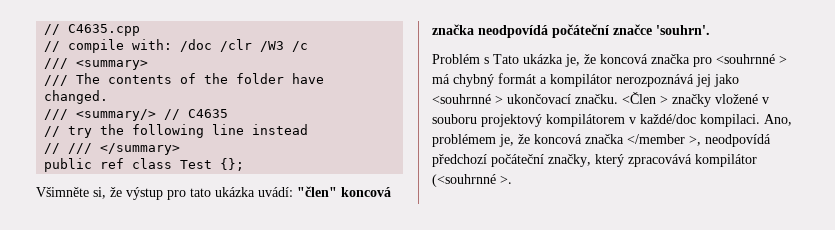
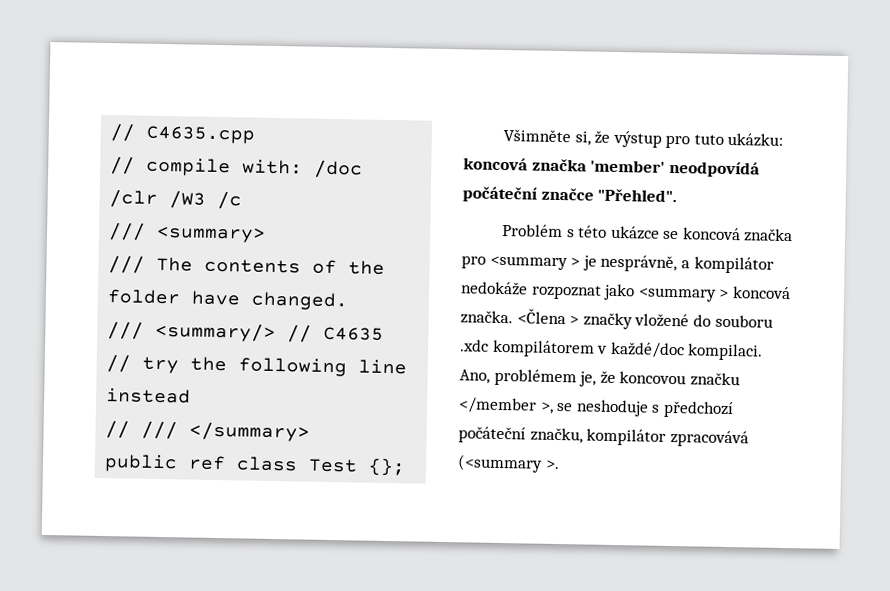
- Všimněte si, že výstup pro tato ukázka uvádí: "člen" koncová značka neodpovídá počáteční značce 'souhrn'.
+ Všimněte si, že výstup pro tuto ukázku: koncová značka 'member' neodpovídá počáteční značce "Přehled".
- Problém s Tato ukázka je, že koncová značka pro <souhrnné > má chybný formát a kompilátor nerozpoznává jej jako <souhrnné > ukončovací značku. <Člen > značky vložené v souboru projektový kompilátorem v každé/doc kompilaci.
+ Problém s této ukázce se koncová značka pro <summary > je nesprávně, a kompilátor nedokáže rozpoznat jako <summary > koncová značka. <Člena > značky vložené do souboru .xdc kompilátorem v každé/doc kompilaci.
- Ano, problémem je, že koncová značka </member >, neodpovídá předchozí počáteční značky, který zpracovává kompilátor (<souhrnné >.
+ Ano, problémem je, že koncovou značku </member >, se neshoduje s předchozí počáteční značku, kompilátor zpracovává (<summary >.

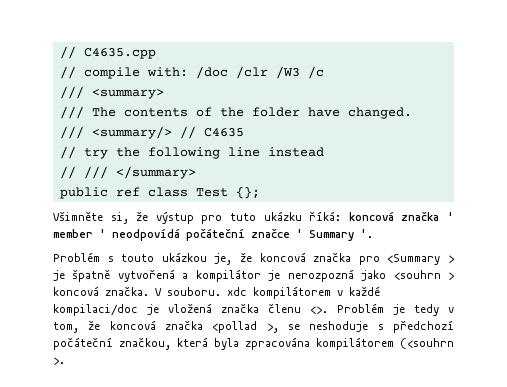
- Všimněte si, že výstup pro tuto ukázku: koncová značka 'member' neodpovídá počáteční značce "Přehled".
- Problém s této ukázce se koncová značka pro <summary > je nesprávně, a kompilátor nedokáže rozpoznat jako <summary > koncová značka. <Člena > značky vložené do souboru .xdc kompilátorem v každé/doc kompilaci. Ano, problémem je, že koncovou značku </member >, se neshoduje s předchozí počáteční značku, kompilátor zpracovává (<summary >.
+ Všimněte si, že výstup pro tuto ukázku říká: koncová značka ' member ' neodpovídá počáteční značce ' Summary '.
+ Problém s touto ukázkou je, že koncová značka pro <Summary > je špatně vytvořená a kompilátor je nerozpozná jako <souhrn > koncová značka. V souboru. xdc kompilátorem v každé kompilaci/doc je vložená značka členu <>. Problém je tedy v tom, že koncová značka <pollad >, se neshoduje s předchozí počáteční značkou, která byla zpracována kompilátorem (<souhrn >.

